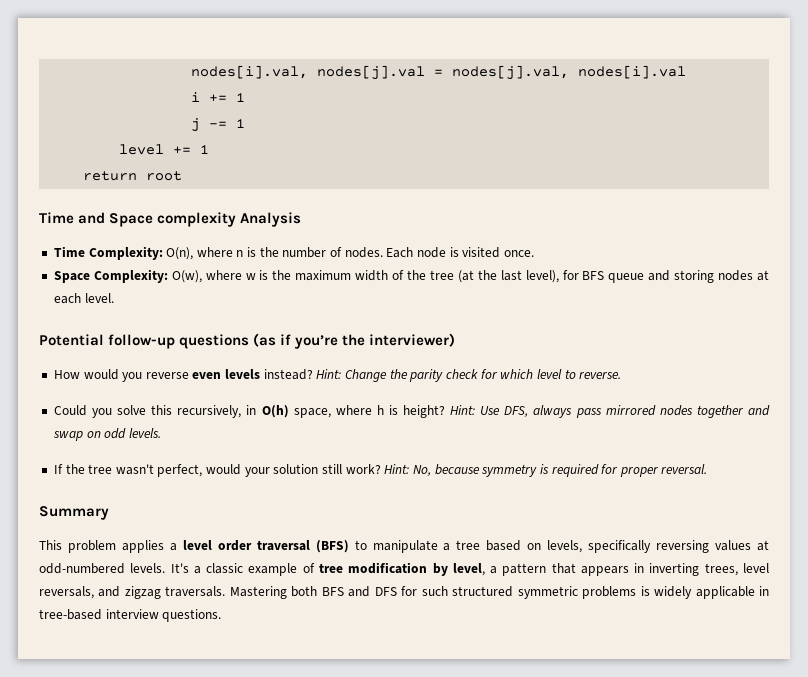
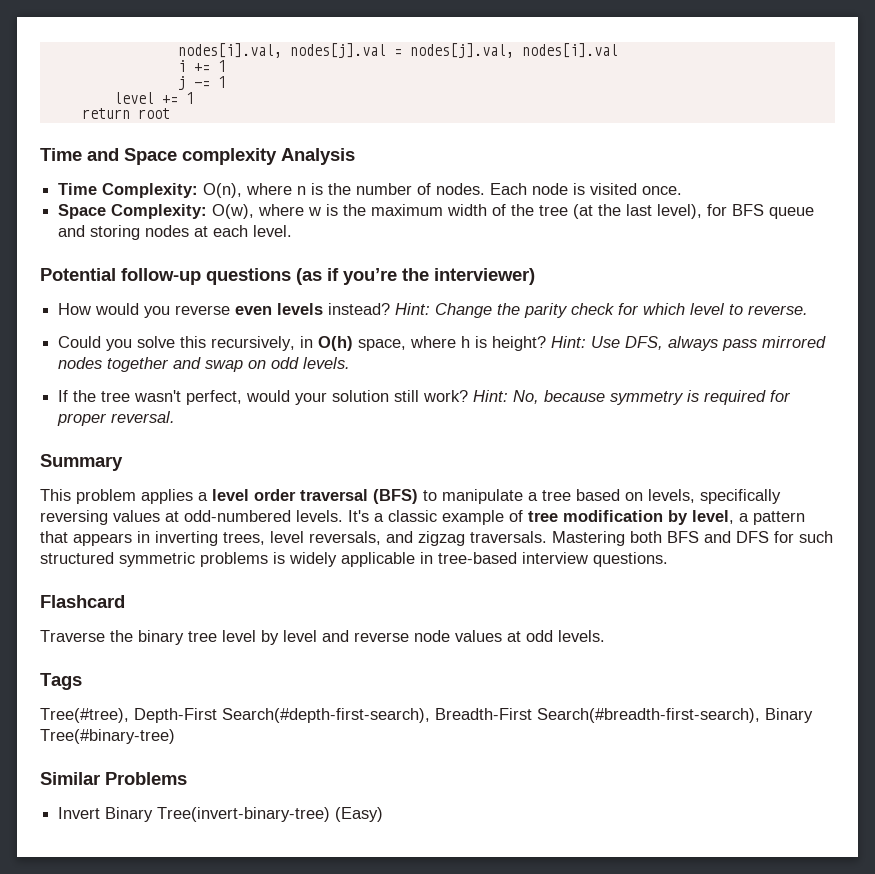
+ Flashcard
+ Traverse the binary tree level by level and reverse node values at odd levels.
+ Tags
+ Tree(#tree), Depth-First Search(#depth-first-search), Breadth-First Search(#breadth-first-search), Binary Tree(#binary-tree)
+ Similar Problems
+ Invert Binary Tree(invert-binary-tree) (Easy)

